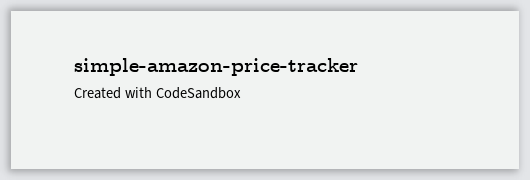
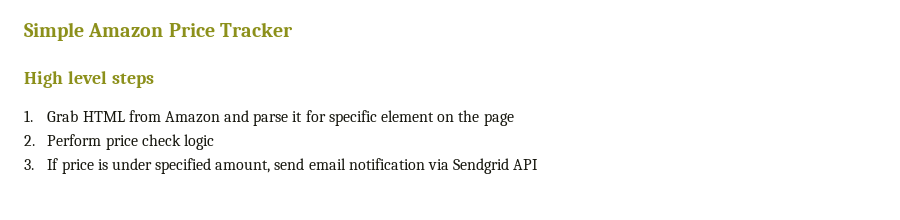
- simple-amazon-price-tracker
- Created with CodeSandbox
+ Simple Amazon Price Tracker
+ High level steps
+ 1. Grab HTML from Amazon and parse it for specific element on the page
+ 2. Perform price check logic
+ 3. If price is under specified amount, send email notification via Sendgrid API

